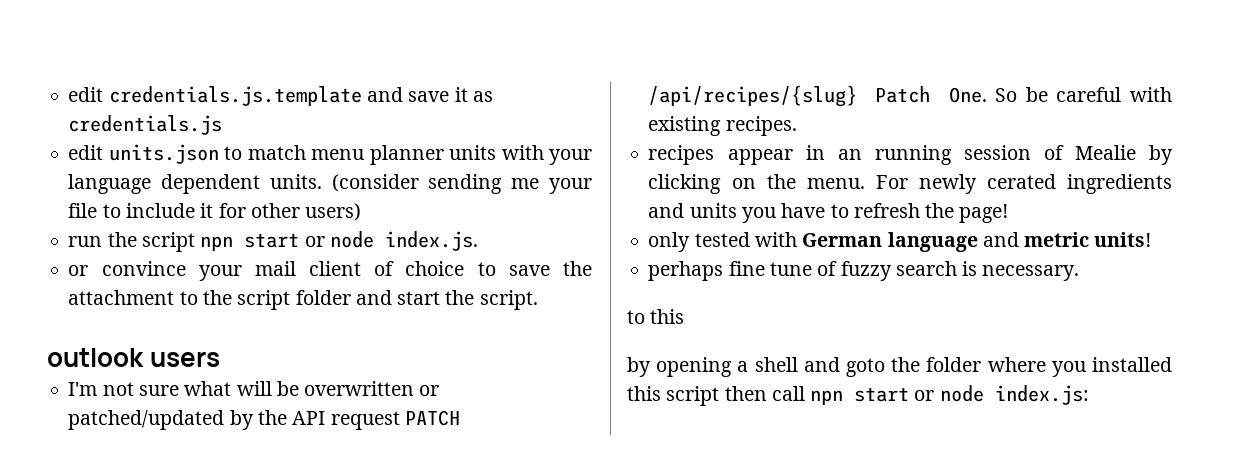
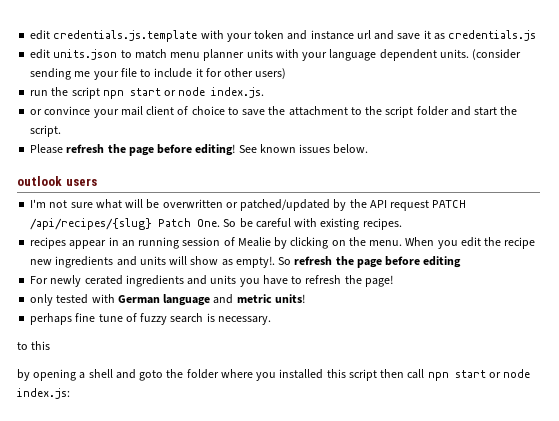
- edit credentials.js.template and save it as credentials.js
+ edit credentials.js.template with your token and instance url and save it as credentials.js
+ Please refresh the page before editing! See known issues below.
- recipes appear in an running session of Mealie by clicking on the menu. For newly cerated ingredients and units you have to refresh the page!
+ recipes appear in an running session of Mealie by clicking on the menu. When you edit the recipe new ingredients and units will show as empty!. So refresh the page before editing
+ For newly cerated ingredients and units you have to refresh the page!

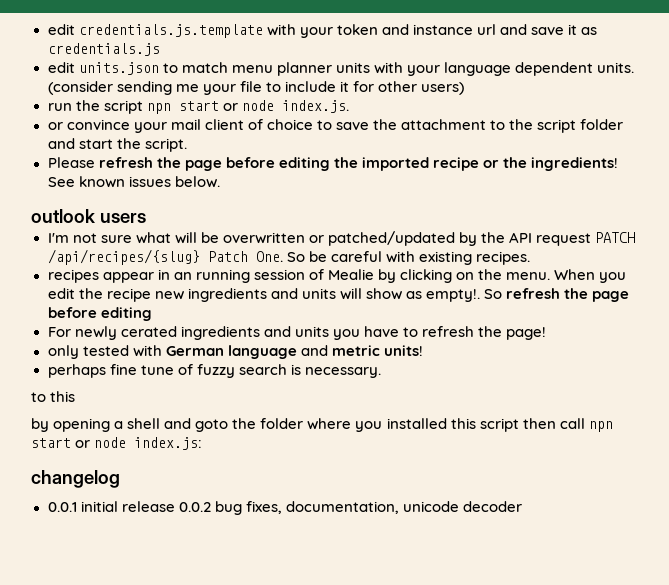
- Please refresh the page before editing!
+ Please refresh the page before editing the imported recipe or the ingredients!
+ changelog
+ 0.0.1 initial release 0.0.2 bug fixes, documentation, unicode decoder

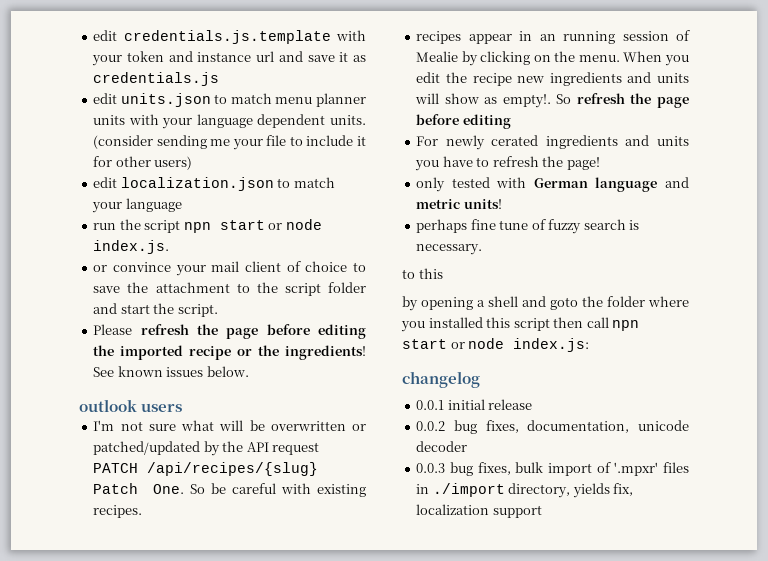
+ edit localization.json to match your language
- 0.0.1 initial release 0.0.2 bug fixes, documentation, unicode decoder
+ 0.0.1 initial release
+ 0.0.2 bug fixes, documentation, unicode decoder
+ 0.0.3 bug fixes, bulk import of '.mpxr' files in ./import directory, yields fix, localization support

